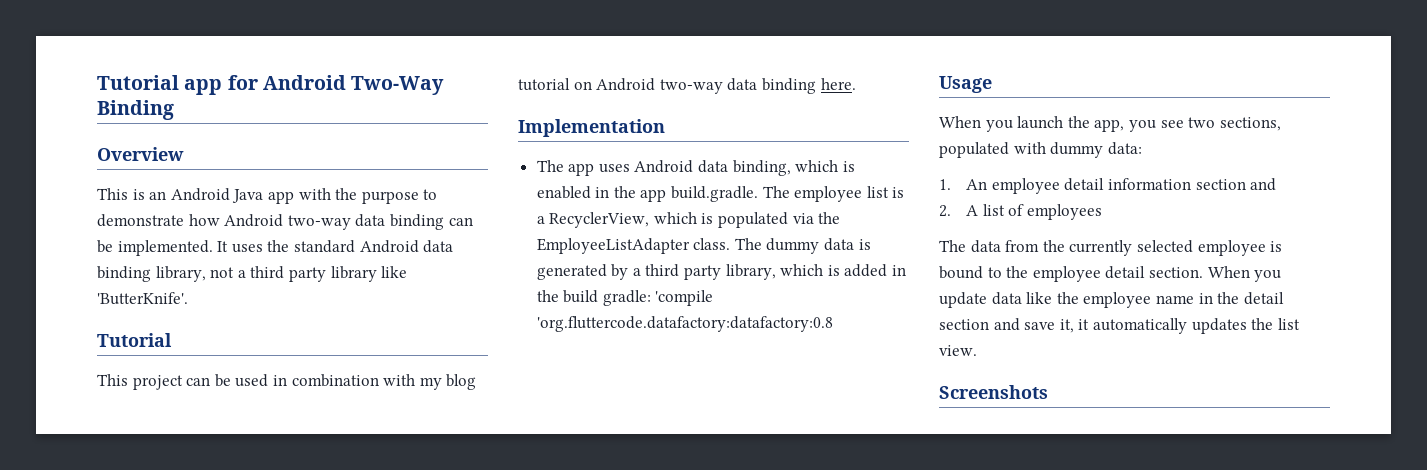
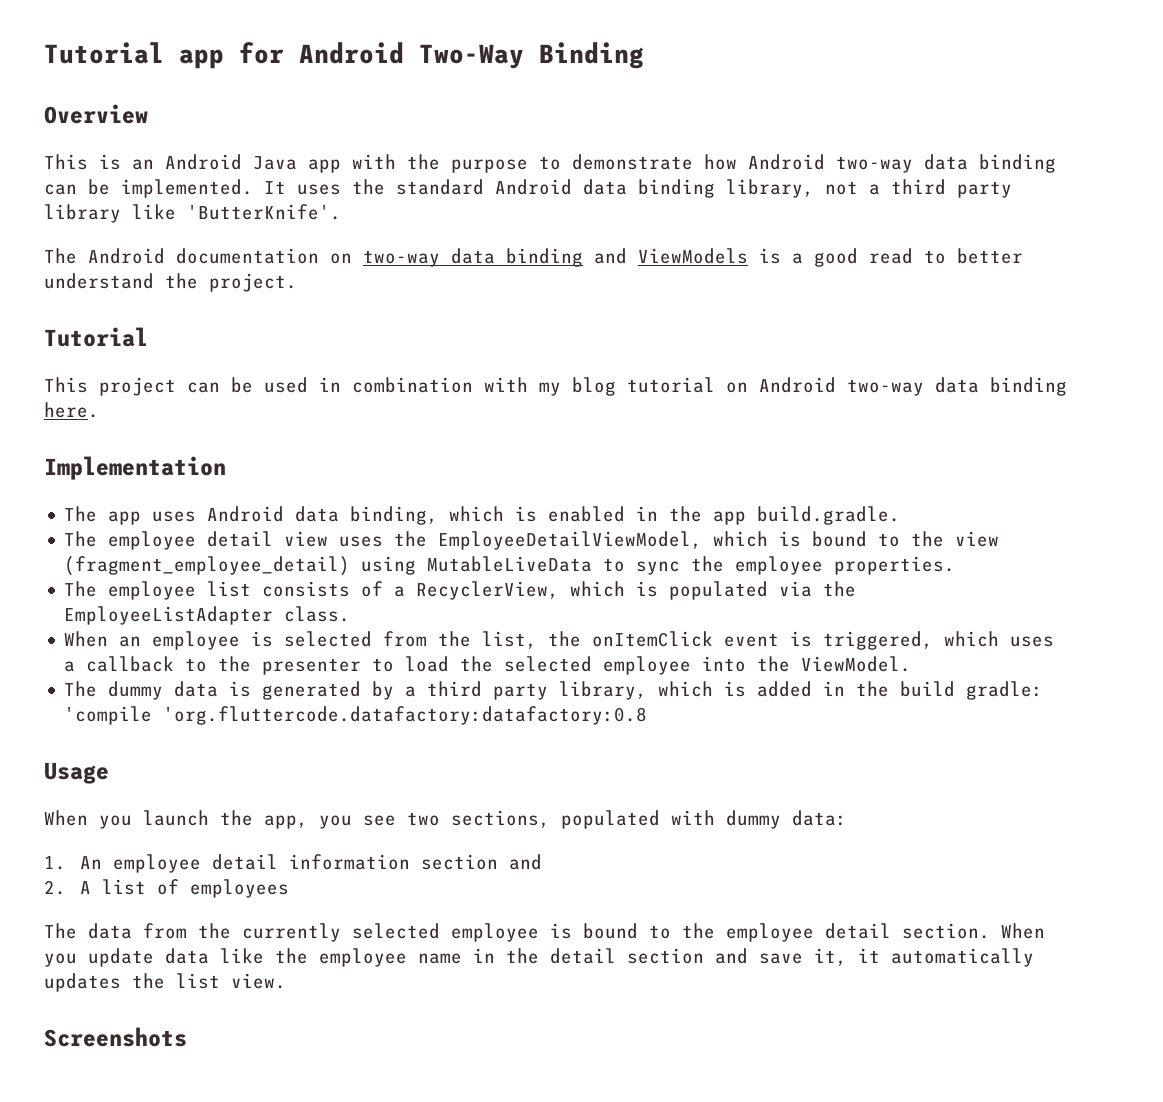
+ The Android documentation on two-way data binding and ViewModels is a good read to better understand the project.
- The app uses Android data binding, which is enabled in the app build.gradle. The employee list is a RecyclerView, which is populated via the EmployeeListAdapter class. The dummy data is generated by a third party library, which is added in the build gradle: 'compile 'org.fluttercode.datafactory:datafactory:0.8
+ The app uses Android data binding, which is enabled in the app build.gradle.
+ The employee detail view uses the EmployeeDetailViewModel, which is bound to the view (fragment_employee_detail) using MutableLiveData to sync the employee properties.
+ The employee list consists of a RecyclerView, which is populated via the EmployeeListAdapter class.
+ When an employee is selected from the list, the onItemClick event is triggered, which uses a callback to the presenter to load the selected employee into the ViewModel.
+ The dummy data is generated by a third party library, which is added in the build gradle: 'compile 'org.fluttercode.datafactory:datafactory:0.8

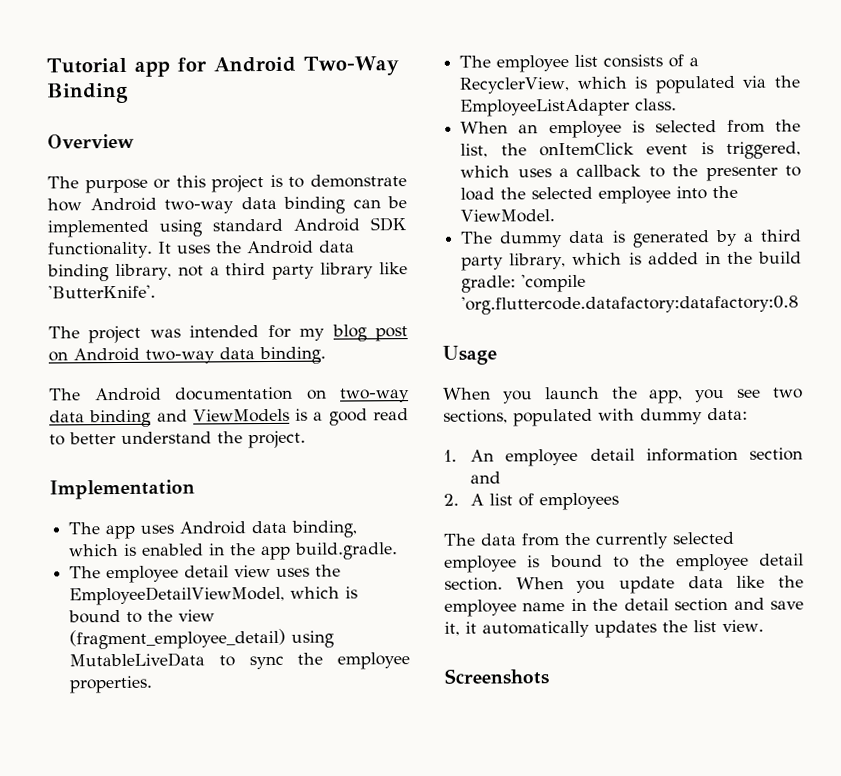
- This is an Android Java app with the purpose to demonstrate how Android two-way data binding can be implemented.
+ The purpose or this project is to demonstrate how Android two-way data binding can be implemented using standard Android SDK functionality.
- It uses the standard Android data binding library, not a third party library like 'ButterKnife'.
+ It uses the Android data binding library, not a third party library like 'ButterKnife'.
+ The project was intended for my blog post on Android two-way data binding.
  The Android documentation on two-way data binding and ViewModels is a good read to better understand the project.
- Tutorial
- This project can be used in combination with my blog tutorial on Android two-way data binding here.

